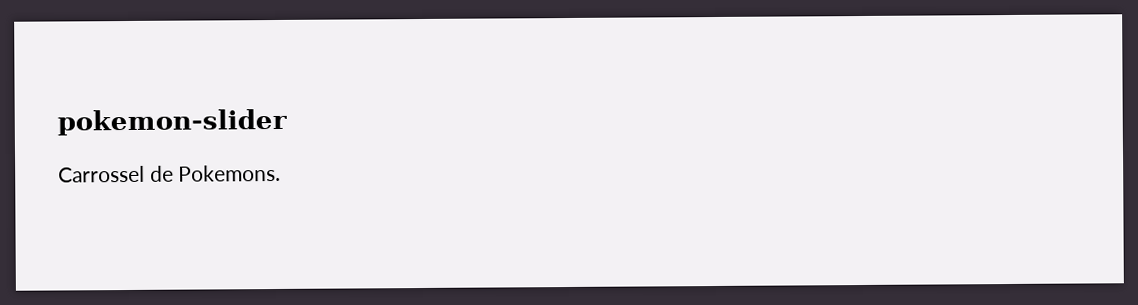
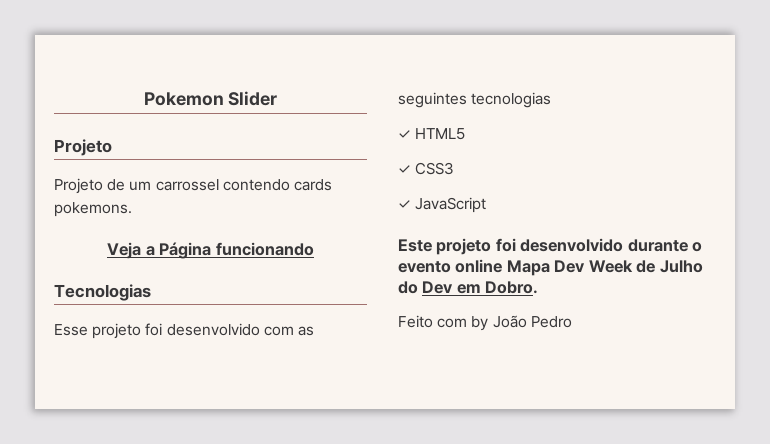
- pokemon-slider
- Carrossel de Pokemons.
+ Pokemon Slider
+ Projeto
+ Projeto de um carrossel contendo cards pokemons.
+ Veja a Página funcionando
+ Tecnologias
+ Esse projeto foi desenvolvido com as seguintes tecnologias
+ ✓ HTML5
+ ✓ CSS3
+ ✓ JavaScript
+ Este projeto foi desenvolvido durante o evento online Mapa Dev Week de Julho do Dev em Dobro.
+ Feito com by João Pedro

